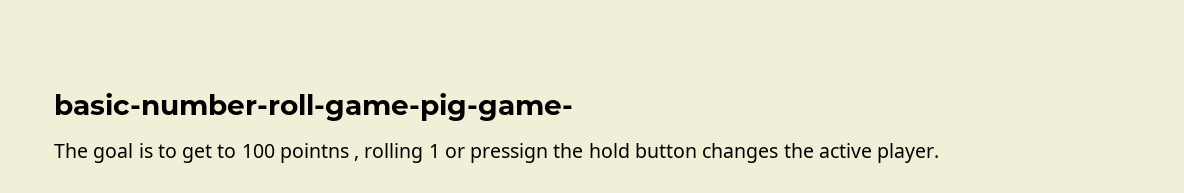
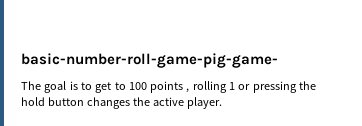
- The goal is to get to 100 pointns , rolling 1 or pressign the hold button changes the active player.
+ The goal is to get to 100 points , rolling 1 or pressing the hold button changes the active player.

